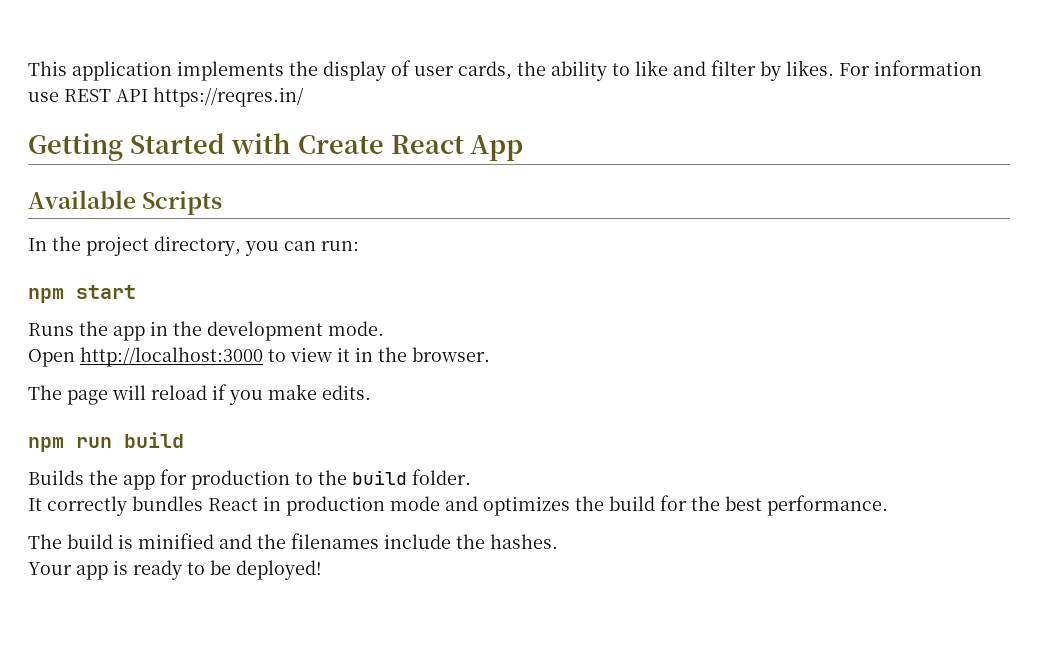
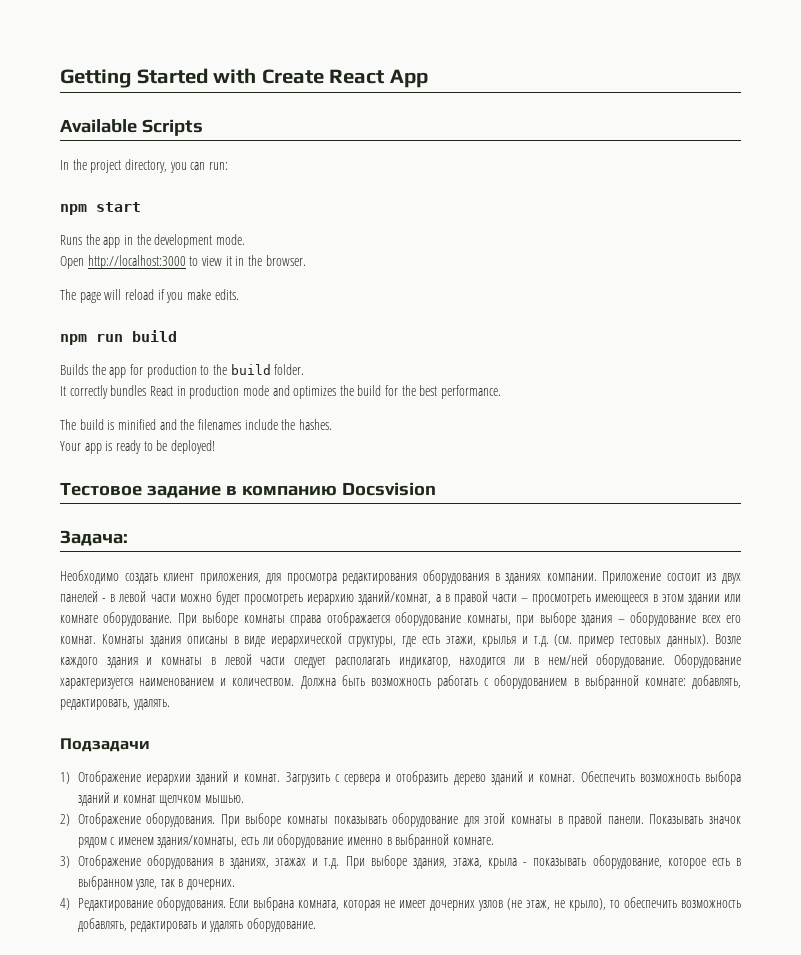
- This application implements the display of user cards, the ability to like and filter by likes. For information use REST API https://reqres.in/
+ Тестовое задание в компанию Docsvision
+ Задача:
+ Необходимо создать клиент приложения, для просмотра редактирования оборудования в зданиях компании. Приложение состоит из двух панелей - в левой части можно будет просмотреть иерархию зданий/комнат, а в правой части – просмотреть имеющееся в этом здании или комнате оборудование. При выборе комнаты справа отображается оборудование комнаты, при выборе здания – оборудование всех его комнат. Комнаты здания описаны в виде иерархической структуры, где есть этажи, крылья и т.д. (см. пример тестовых данных). Возле каждого здания и комнаты в левой части следует располагать индикатор, находится ли в нем/ней оборудование. Оборудование характеризуется наименованием и количеством. Должна быть возможность работать с оборудованием в выбранной комнате: добавлять, редактировать, удалять.
+ Подзадачи
+ 1) Отображение иерархии зданий и комнат. Загрузить с сервера и отобразить дерево зданий и комнат. Обеспечить возможность выбора зданий и комнат щелчком мышью.
+ 2) Отображение оборудования. При выборе комнаты показывать оборудование для этой комнаты в правой панели. Показывать значок рядом с именем здания/комнаты, есть ли оборудование именно в выбранной комнате.
+ 3) Отображение оборудования в зданиях, этажах и т.д. При выборе здания, этажа, крыла - показывать оборудование, которое есть в выбранном узле, так в дочерних.
+ 4) Редактирование оборудования. Если выбрана комната, которая не имеет дочерних узлов (не этаж, не крыло), то обеспечить возможность добавлять, редактировать и удалять оборудование.

